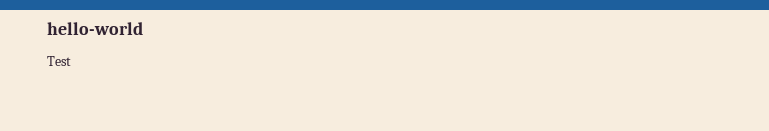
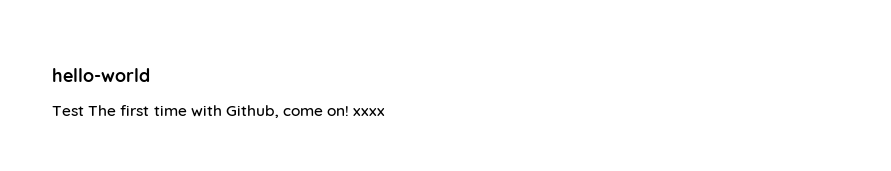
- Test
+ Test The first time with Github, come on! xxxx

